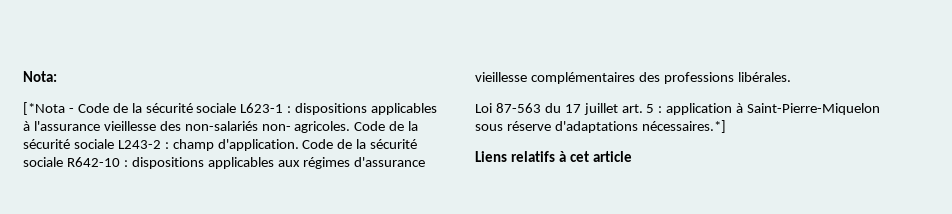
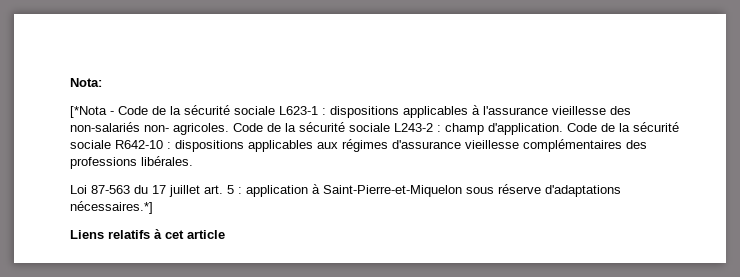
- Loi 87-563 du 17 juillet art. 5 : application à Saint-Pierre-Miquelon sous réserve d'adaptations nécessaires.*]
+ Loi 87-563 du 17 juillet art. 5 : application à Saint-Pierre-et-Miquelon sous réserve d'adaptations nécessaires.*]

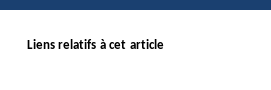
- Nota:
- [*Nota - Code de la sécurité sociale L623-1 : dispositions applicables à l'assurance vieillesse des non-salariés non- agricoles. Code de la sécurité sociale L243-2 : champ d'application. Code de la sécurité sociale R642-10 : dispositions applicables aux régimes d'assurance vieillesse complémentaires des professions libérales.
- Loi 87-563 du 17 juillet art. 5 : application à Saint-Pierre-et-Miquelon sous réserve d'adaptations nécessaires.*]

